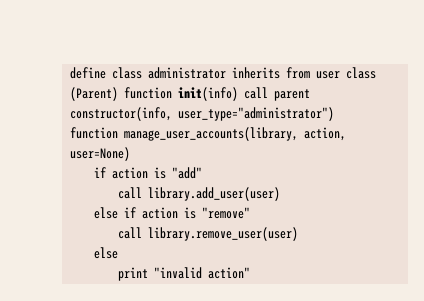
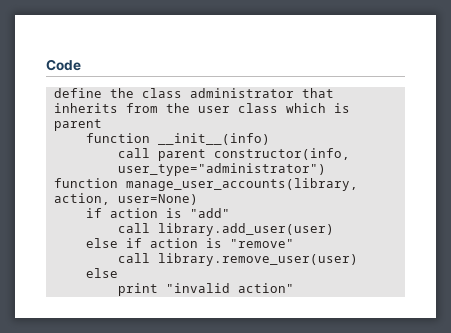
- define class administrator inherits from user class (Parent) function init(info) call parent constructor(info, user_type="administrator")
+ Code
+ define the class administrator that inherits from the user class which is parent
+ function __init__(info)
+ call parent constructor(info, user_type="administrator")

